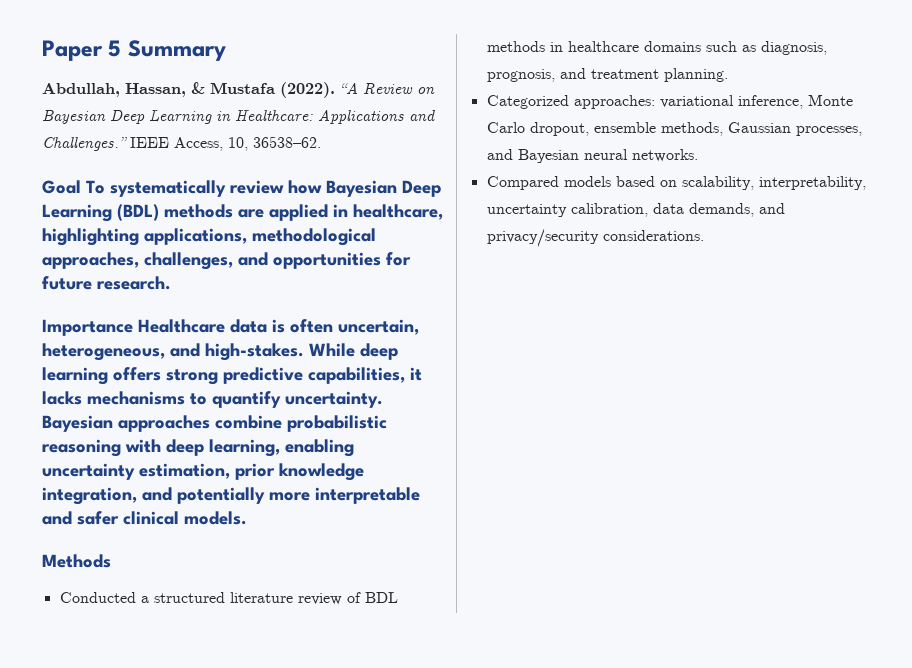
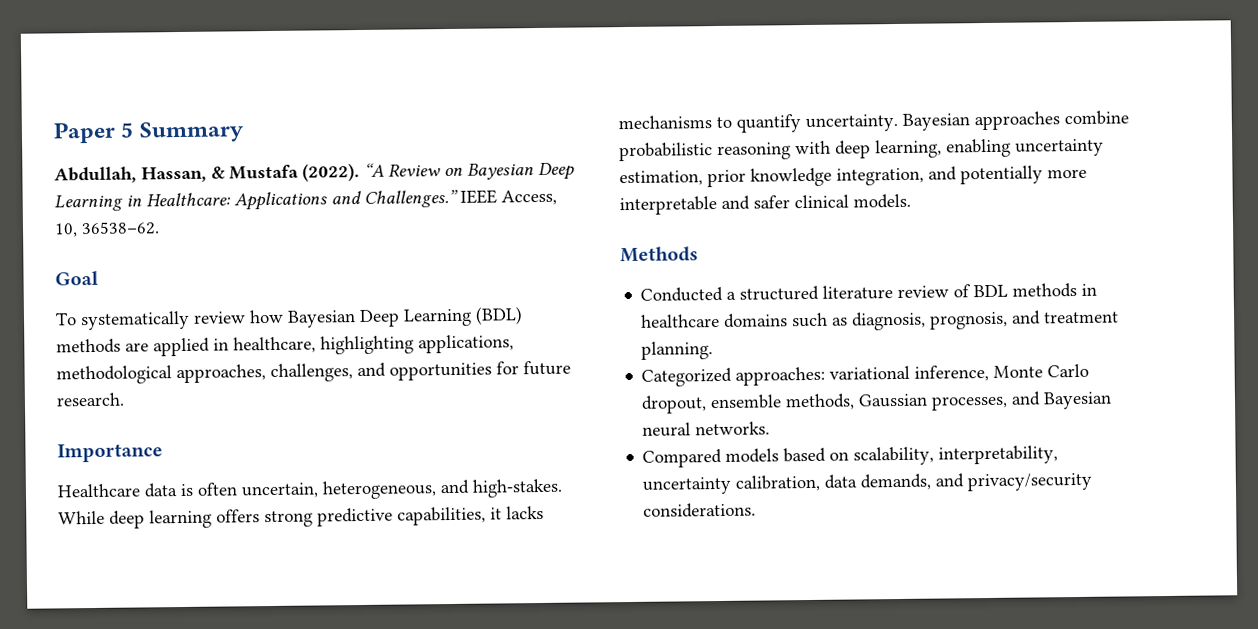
- Goal To systematically review how Bayesian Deep Learning (BDL) methods are applied in healthcare, highlighting applications, methodological approaches, challenges, and opportunities for future research.
+ Goal
+ To systematically review how Bayesian Deep Learning (BDL) methods are applied in healthcare, highlighting applications, methodological approaches, challenges, and opportunities for future research.
- Importance Healthcare data is often uncertain, heterogeneous, and high-stakes.
+ Importance
+ Healthcare data is often uncertain, heterogeneous, and high-stakes.

